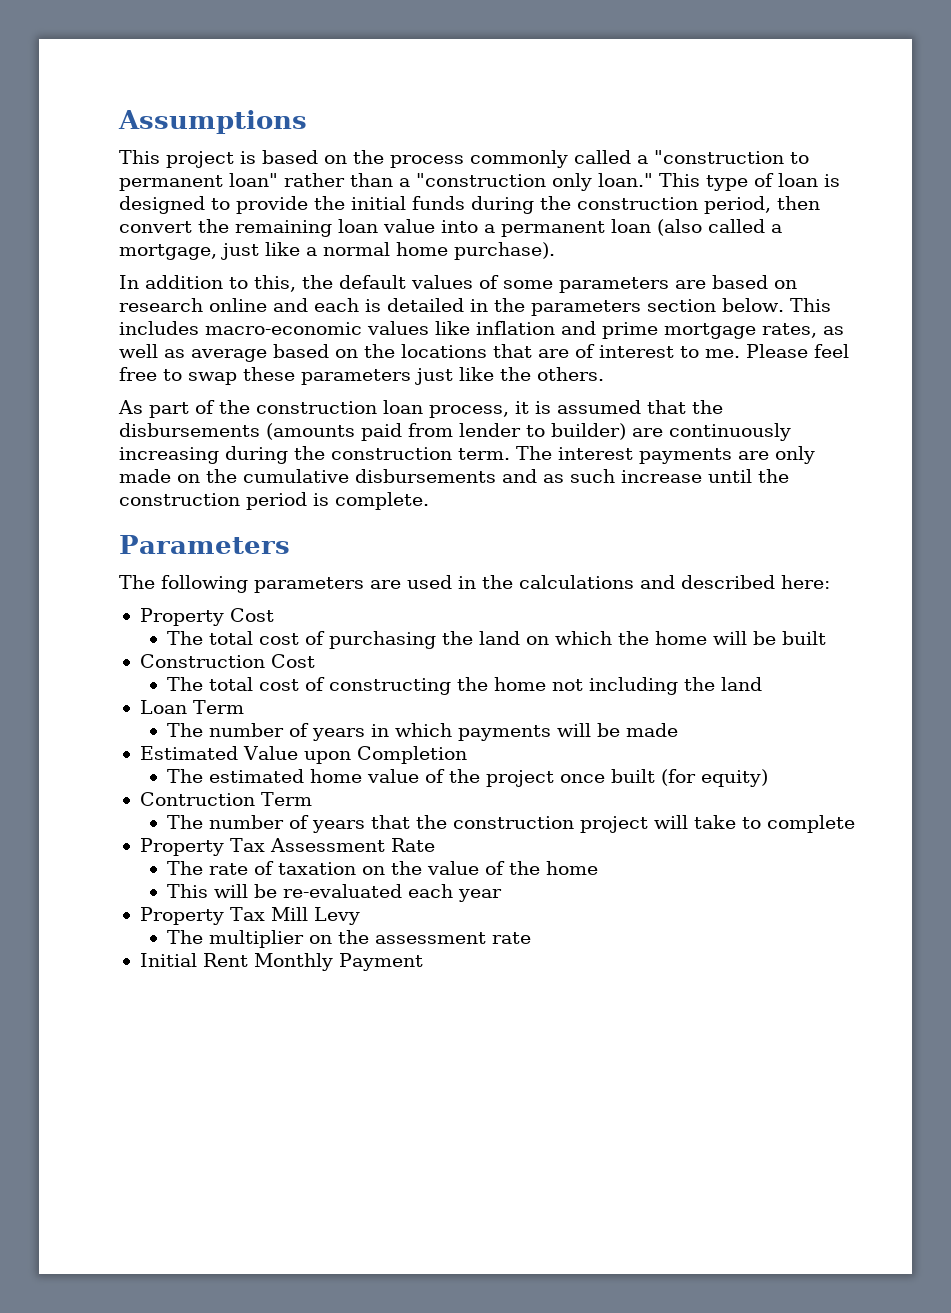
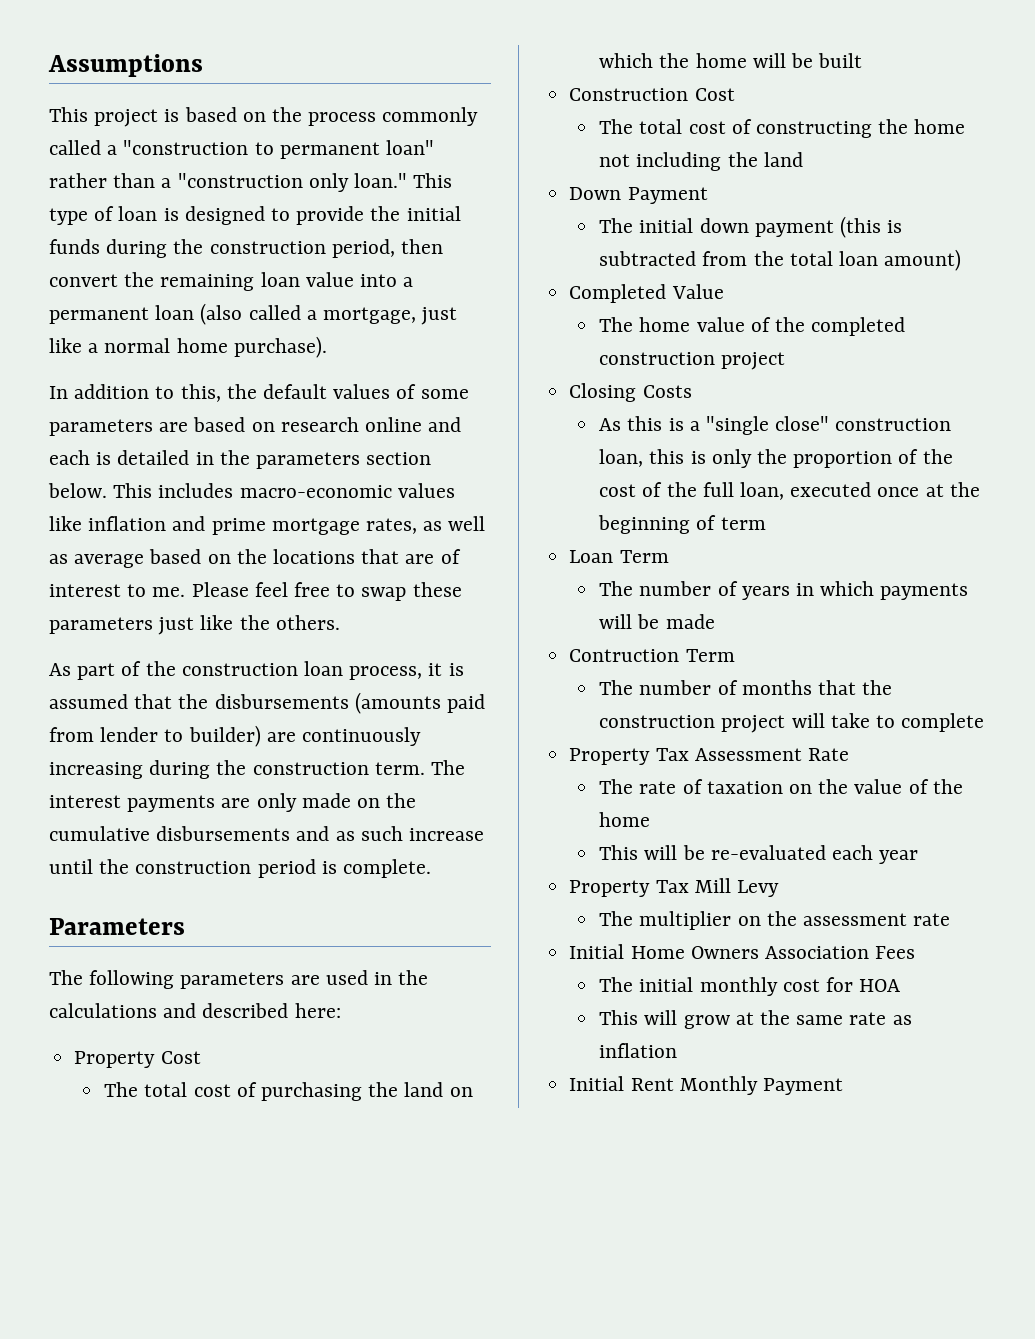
+ Down Payment
+ The initial down payment (this is subtracted from the total loan amount)
+ Completed Value
+ The home value of the completed construction project
+ Closing Costs
+ As this is a "single close" construction loan, this is only the proportion of the cost of the full loan, executed once at the beginning of term
- Estimated Value upon Completion
- The estimated home value of the project once built (for equity)
- The number of years that the construction project will take to complete
+ The number of months that the construction project will take to complete
+ Initial Home Owners Association Fees
+ The initial monthly cost for HOA
+ This will grow at the same rate as inflation

